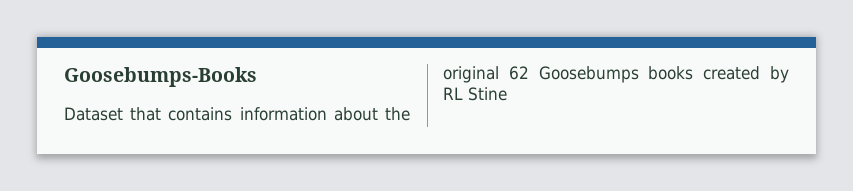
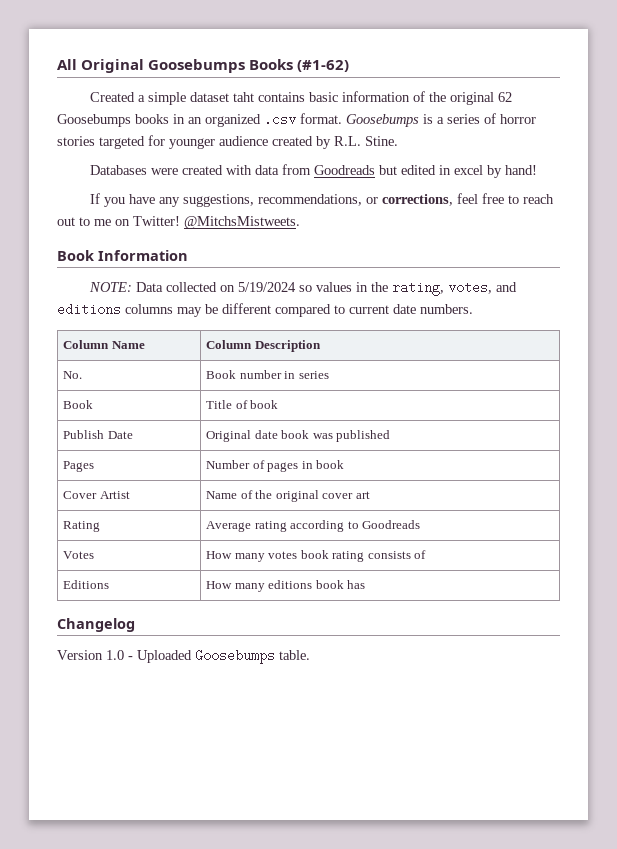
- Goosebumps-Books
- Dataset that contains information about the original 62 Goosebumps books created by RL Stine
+ All Original Goosebumps Books (#1-62)
+ Created a simple dataset taht contains basic information of the original 62 Goosebumps books in an organized .csv format. Goosebumps is a series of horror stories targeted for younger audience created by R.L. Stine.
+ Databases were created with data from Goodreads but edited in excel by hand!
+ If you have any suggestions, recommendations, or corrections, feel free to reach out to me on Twitter! @MitchsMistweets.
+ Book Information
+ NOTE: Data collected on 5/19/2024 so values in the rating, votes, and editions columns may be different compared to current date numbers.
+ Column Name | Column Description
+ No. | Book number in series
+ Book | Title of book
+ Publish Date | Original date book was published
+ Pages | Number of pages in book
+ Cover Artist | Name of the original cover art
+ Rating | Average rating according to Goodreads
+ Votes | How many votes book rating consists of
+ Editions | How many editions book has
+ Changelog
+ Version 1.0 - Uploaded Goosebumps table.

